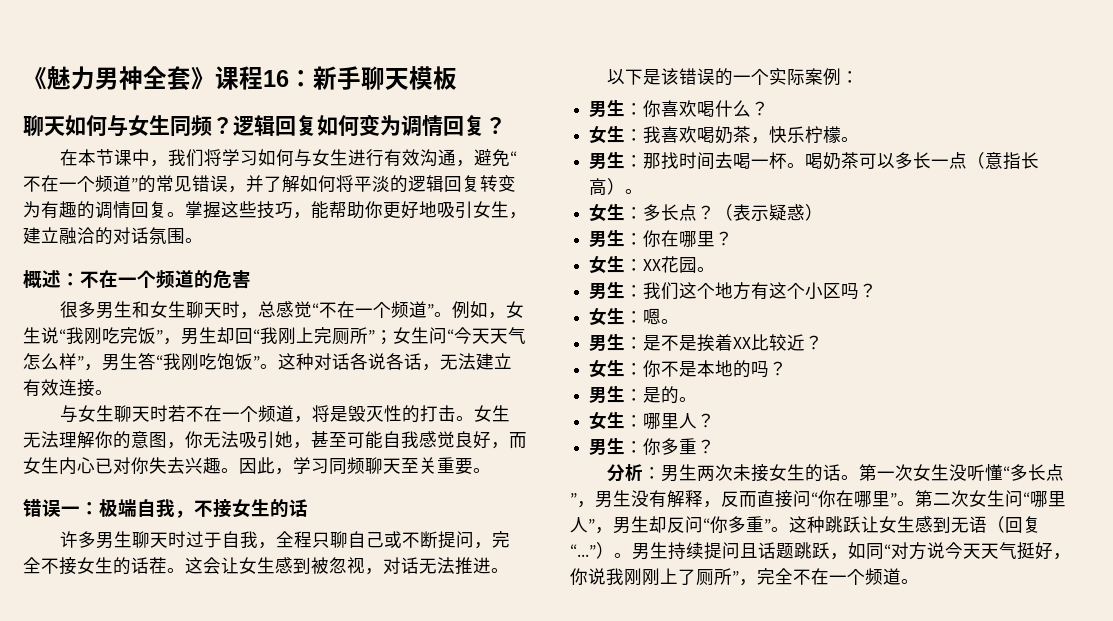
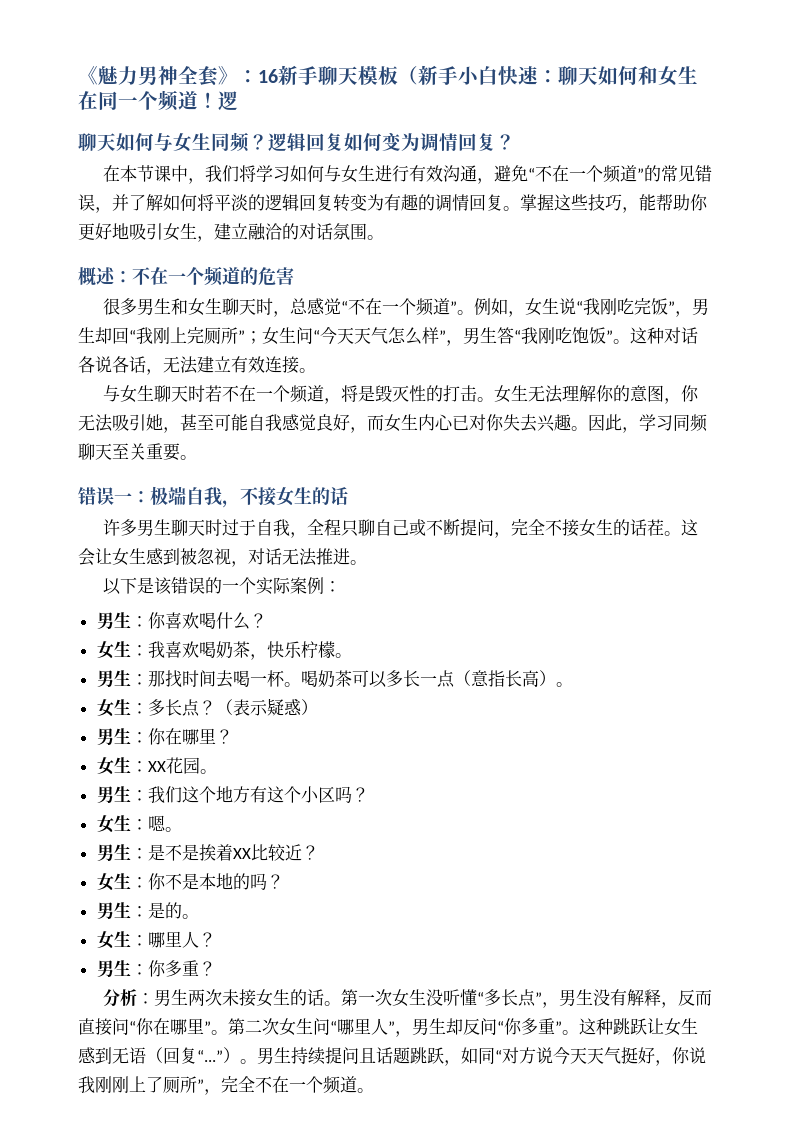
- 《魅力男神全套》课程16：新手聊天模板
+ 《魅力男神全套》：16新手聊天模板（新手小白快速：聊天如何和女生在同一个频道！逻

